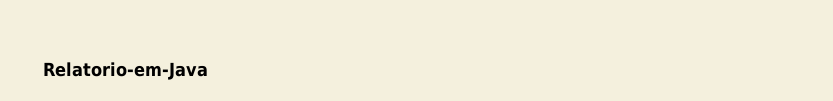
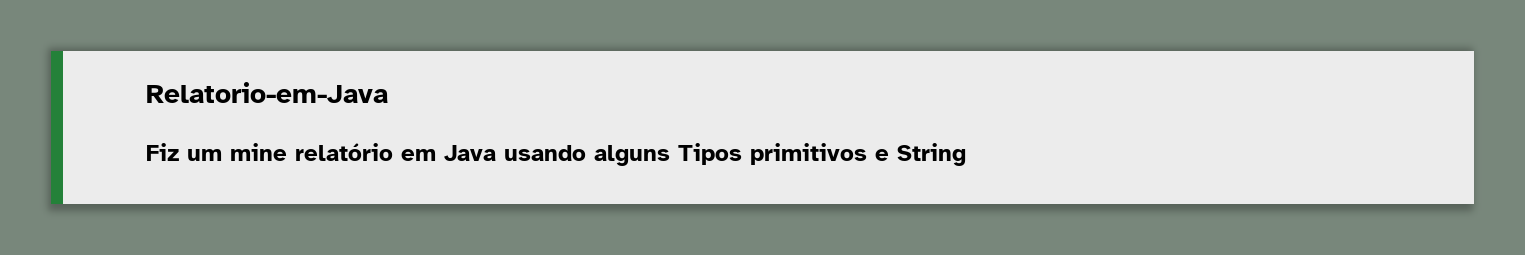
+ Fiz um mine relatório em Java usando alguns Tipos primitivos e String

